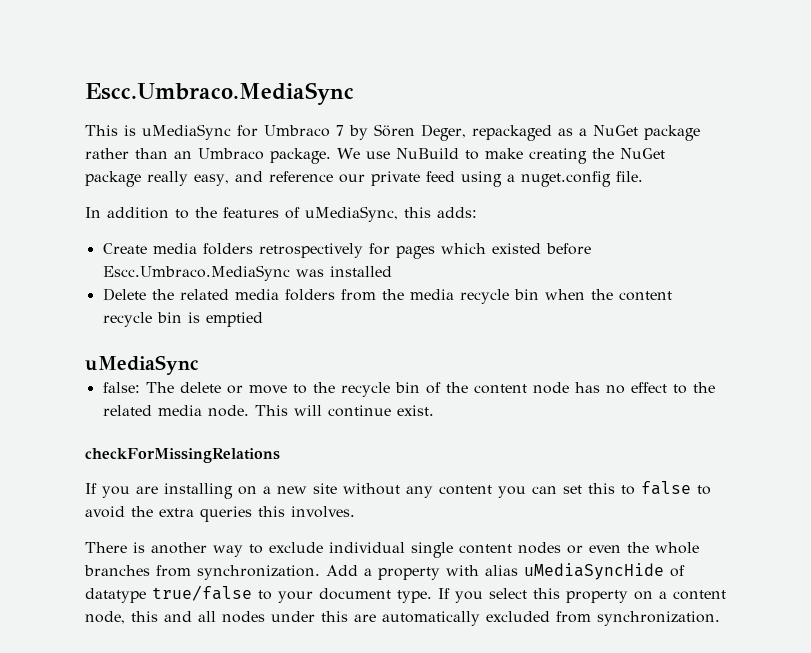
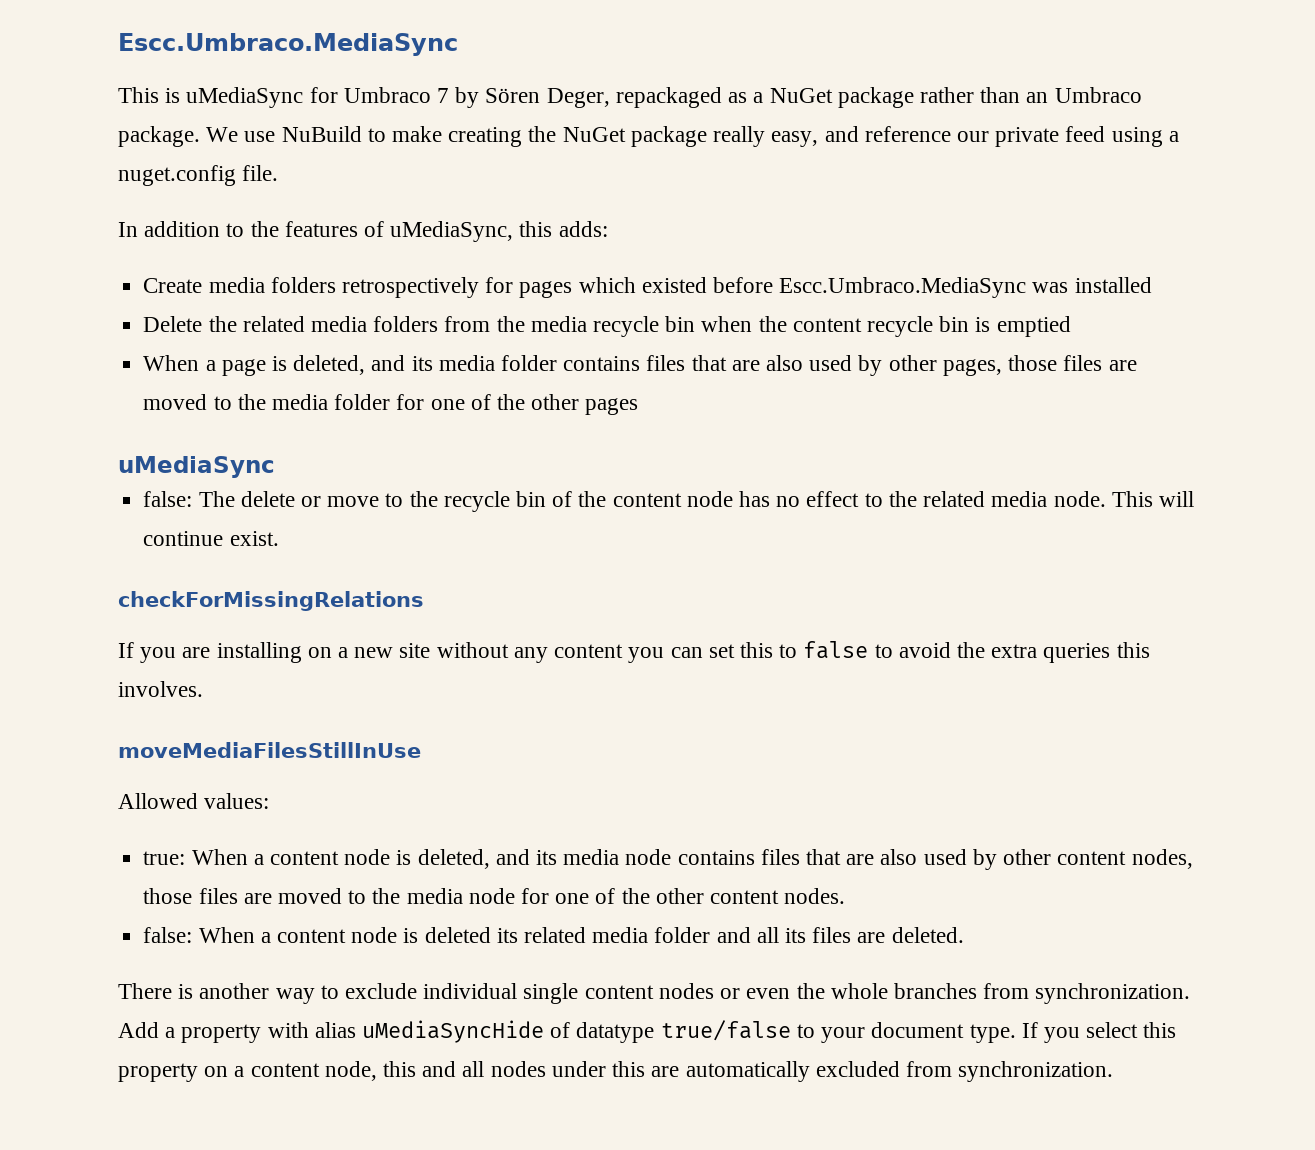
+ When a page is deleted, and its media folder contains files that are also used by other pages, those files are moved to the media folder for one of the other pages
+ moveMediaFilesStillInUse
+ Allowed values:
+ true: When a content node is deleted, and its media node contains files that are also used by other content nodes, those files are moved to the media node for one of the other content nodes.
+ false: When a content node is deleted its related media folder and all its files are deleted.

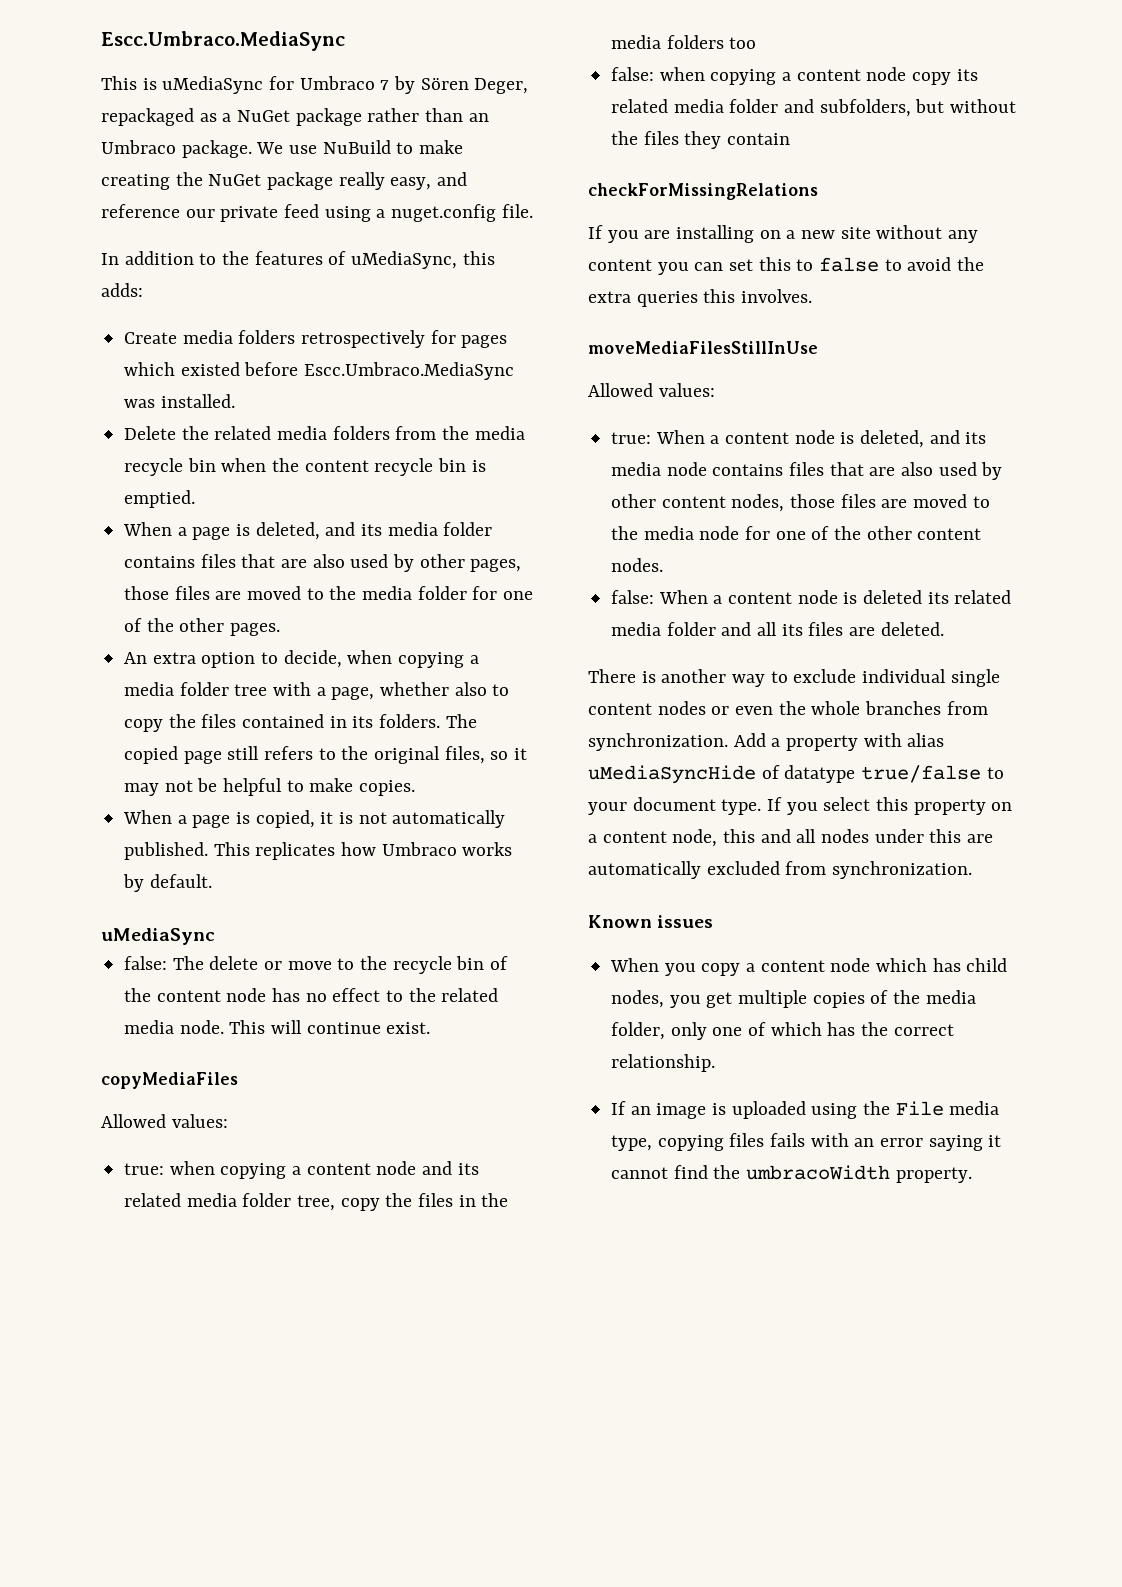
- Create media folders retrospectively for pages which existed before Escc.Umbraco.MediaSync was installed
+ Create media folders retrospectively for pages which existed before Escc.Umbraco.MediaSync was installed.
- Delete the related media folders from the media recycle bin when the content recycle bin is emptied
+ Delete the related media folders from the media recycle bin when the content recycle bin is emptied.
- When a page is deleted, and its media folder contains files that are also used by other pages, those files are moved to the media folder for one of the other pages
+ When a page is deleted, and its media folder contains files that are also used by other pages, those files are moved to the media folder for one of the other pages.
+ An extra option to decide, when copying a media folder tree with a page, whether also to copy the files contained in its folders. The copied page still refers to the original files, so it may not be helpful to make copies.
+ When a page is copied, it is not automatically published. This replicates how Umbraco works by default.
+ copyMediaFiles
+ Allowed values:
+ true: when copying a content node and its related media folder tree, copy the files in the media folders too
+ false: when copying a content node copy its related media folder and subfolders, but without the files they contain
+ Known issues
+ When you copy a content node which has child nodes, you get multiple copies of the media folder, only one of which has the correct relationship.
+ If an image is uploaded using the File media type, copying files fails with an error saying it cannot find the umbracoWidth property.

